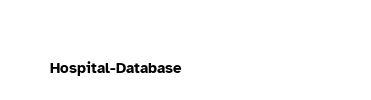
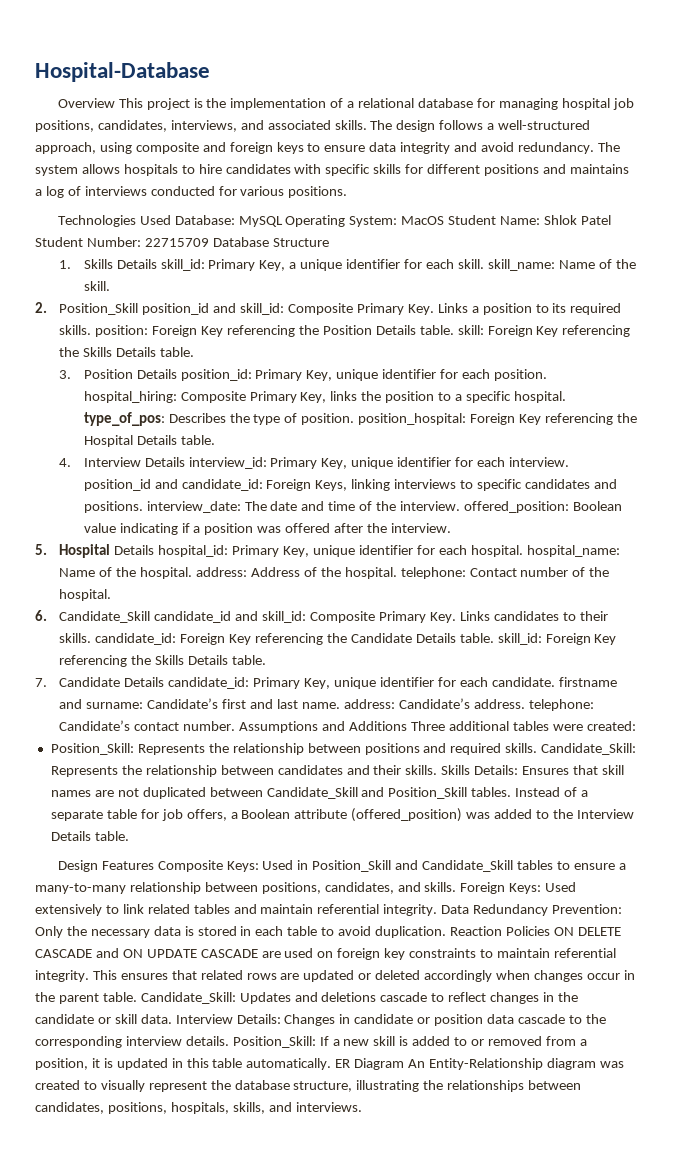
+ Overview This project is the implementation of a relational database for managing hospital job positions, candidates, interviews, and associated skills. The design follows a well-structured approach, using composite and foreign keys to ensure data integrity and avoid redundancy. The system allows hospitals to hire candidates with specific skills for different positions and maintains a log of interviews conducted for various positions.
+ Technologies Used Database: MySQL Operating System: MacOS Student Name: Shlok Patel Student Number: 22715709 Database Structure
+ 1. Skills Details skill_id: Primary Key, a unique identifier for each skill. skill_name: Name of the skill.
+ 2. Position_Skill position_id and skill_id: Composite Primary Key. Links a position to its required skills. position: Foreign Key referencing the Position Details table. skill: Foreign Key referencing the Skills Details table.
+ 3. Position Details position_id: Primary Key, unique identifier for each position. hospital_hiring: Composite Primary Key, links the position to a specific hospital. type_of_pos: Describes the type of position. position_hospital: Foreign Key referencing the Hospital Details table.
+ 4. Interview Details interview_id: Primary Key, unique identifier for each interview. position_id and candidate_id: Foreign Keys, linking interviews to specific candidates and positions. interview_date: The date and time of the interview. offered_position: Boolean value indicating if a position was offered after the interview.
+ 5. Hospital Details hospital_id: Primary Key, unique identifier for each hospital. hospital_name: Name of the hospital. address: Address of the hospital. telephone: Contact number of the hospital.
+ 6. Candidate_Skill candidate_id and skill_id: Composite Primary Key. Links candidates to their skills. candidate_id: Foreign Key referencing the Candidate Details table. skill_id: Foreign Key referencing the Skills Details table.
+ 7. Candidate Details candidate_id: Primary Key, unique identifier for each candidate. firstname and surname: Candidate’s first and last name. address: Candidate’s address. telephone: Candidate’s contact number. Assumptions and Additions Three additional tables were created:
+ Position_Skill: Represents the relationship between positions and required skills. Candidate_Skill: Represents the relationship between candidates and their skills. Skills Details: Ensures that skill names are not duplicated between Candidate_Skill and Position_Skill tables. Instead of a separate table for job offers, a Boolean attribute (offered_position) was added to the Interview Details table.
+ Design Features Composite Keys: Used in Position_Skill and Candidate_Skill tables to ensure a many-to-many relationship between positions, candidates, and skills. Foreign Keys: Used extensively to link related tables and maintain referential integrity. Data Redundancy Prevention: Only the necessary data is stored in each table to avoid duplication. Reaction Policies ON DELETE CASCADE and ON UPDATE CASCADE are used on foreign key constraints to maintain referential integrity. This ensures that related rows are updated or deleted accordingly when changes occur in the parent table. Candidate_Skill: Updates and deletions cascade to reflect changes in the candidate or skill data. Interview Details: Changes in candidate or position data cascade to the corresponding interview details. Position_Skill: If a new skill is added to or removed from a position, it is updated in this table automatically. ER Diagram An Entity-Relationship diagram was created to visually represent the database structure, illustrating the relationships between candidates, positions, hospitals, skills, and interviews.

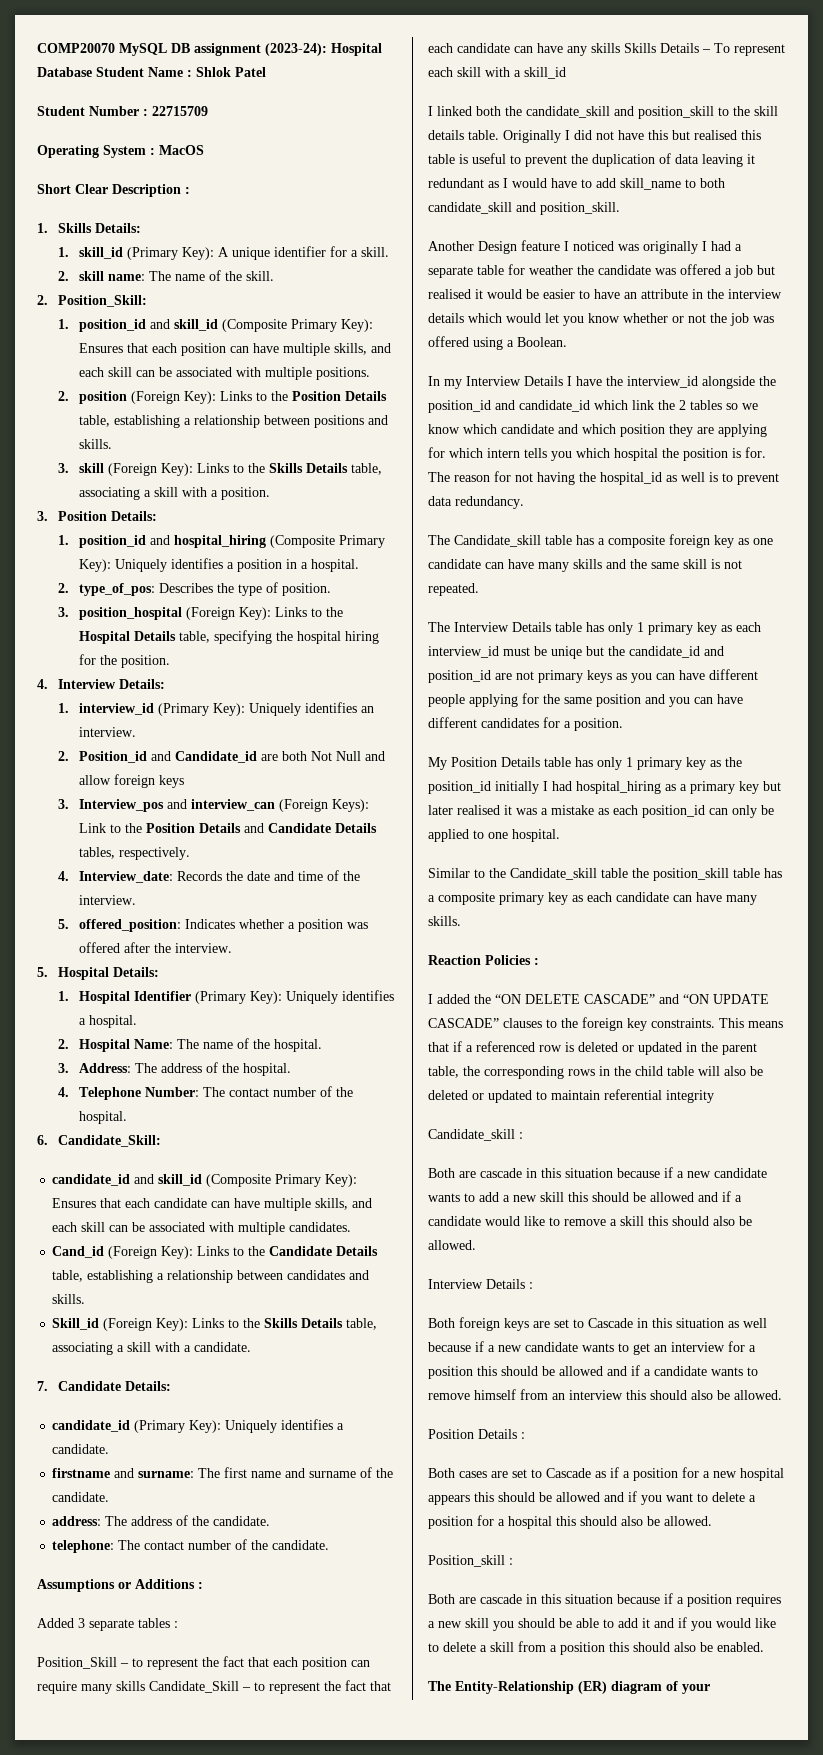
- Hospital-Database
- Overview This project is the implementation of a relational database for managing hospital job positions, candidates, interviews, and associated skills. The design follows a well-structured approach, using composite and foreign keys to ensure data integrity and avoid redundancy. The system allows hospitals to hire candidates with specific skills for different positions and maintains a log of interviews conducted for various positions.
- Technologies Used Database: MySQL Operating System: MacOS Student Name: Shlok Patel Student Number: 22715709 Database Structure
- 1. Skills Details skill_id: Primary Key, a unique identifier for each skill. skill_name: Name of the skill.
+ COMP20070 MySQL DB assignment (2023-24): Hospital Database Student Name : Shlok Patel
+ Student Number : 22715709
+ Operating System : MacOS
+ Short Clear Description :
+ 1. Skills Details:
+ 1. skill_id (Primary Key): A unique identifier for a skill.
+ 2. skill name: The name of the skill.
- 2. Position_Skill position_id and skill_id: Composite Primary Key. Links a position to its required skills. position: Foreign Key referencing the Position Details table. skill: Foreign Key referencing the Skills Details table.
- 3. Position Details position_id: Primary Key, unique identifier for each position. hospital_hiring: Composite Primary Key, links the position to a specific hospital. type_of_pos: Describes the type of position. position_hospital: Foreign Key referencing the Hospital Details table.
- 4. Interview Details interview_id: Primary Key, unique identifier for each interview. position_id and candidate_id: Foreign Keys, linking interviews to specific candidates and positions. interview_date: The date and time of the interview. offered_position: Boolean value indicating if a position was offered after the interview.
+ 2. Position_Skill:
+ 1. position_id and skill_id (Composite Primary Key): Ensures that each position can have multiple skills, and each skill can be associated with multiple positions.
+ 2. position (Foreign Key): Links to the Position Details table, establishing a relationship between positions and skills.
+ 3. skill (Foreign Key): Links to the Skills Details table, associating a skill with a position.
+ 3. Position Details:
+ 1. position_id and hospital_hiring (Composite Primary Key): Uniquely identifies a position in a hospital.
+ 2. type_of_pos: Describes the type of position.
+ 3. position_hospital (Foreign Key): Links to the Hospital Details table, specifying the hospital hiring for the position.
+ 4. Interview Details:
+ 1. interview_id (Primary Key): Uniquely identifies an interview.
+ 2. Position_id and Candidate_id are both Not Null and allow foreign keys
+ 3. Interview_pos and interview_can (Foreign Keys): Link to the Position Details and Candidate Details tables, respectively.
+ 4. Interview_date: Records the date and time of the interview.
+ 5. offered_position: Indicates whether a position was offered after the interview.
- 5. Hospital Details hospital_id: Primary Key, unique identifier for each hospital. hospital_name: Name of the hospital. address: Address of the hospital. telephone: Contact number of the hospital.
+ 5. Hospital Details:
+ 1. Hospital Identifier (Primary Key): Uniquely identifies a hospital.
+ 2. Hospital Name: The name of the hospital.
+ 3. Address: The address of the hospital.
+ 4. Telephone Number: The contact number of the hospital.
- 6. Candidate_Skill candidate_id and skill_id: Composite Primary Key. Links candidates to their skills. candidate_id: Foreign Key referencing the Candidate Details table. skill_id: Foreign Key referencing the Skills Details table.
- 7. Candidate Details candidate_id: Primary Key, unique identifier for each candidate. firstname and surname: Candidate’s first and last name. address: Candidate’s address. telephone: Candidate’s contact number. Assumptions and Additions Three additional tables were created:
- Position_Skill: Represents the relationship between positions and required skills. Candidate_Skill: Represents the relationship between candidates and their skills. Skills Details: Ensures that skill names are not duplicated between Candidate_Skill and Position_Skill tables. Instead of a separate table for job offers, a Boolean attribute (offered_position) was added to the Interview Details table.
- Design Features Composite Keys: Used in Position_Skill and Candidate_Skill tables to ensure a many-to-many relationship between positions, candidates, and skills. Foreign Keys: Used extensively to link related tables and maintain referential integrity. Data Redundancy Prevention: Only the necessary data is stored in each table to avoid duplication. Reaction Policies ON DELETE CASCADE and ON UPDATE CASCADE are used on foreign key constraints to maintain referential integrity. This ensures that related rows are updated or deleted accordingly when changes occur in the parent table. Candidate_Skill: Updates and deletions cascade to reflect changes in the candidate or skill data. Interview Details: Changes in candidate or position data cascade to the corresponding interview details. Position_Skill: If a new skill is added to or removed from a position, it is updated in this table automatically. ER Diagram An Entity-Relationship diagram was created to visually represent the database structure, illustrating the relationships between candidates, positions, hospitals, skills, and interviews.
+ 6. Candidate_Skill:
+ candidate_id and skill_id (Composite Primary Key): Ensures that each candidate can have multiple skills, and each skill can be associated with multiple candidates.
+ Cand_id (Foreign Key): Links to the Candidate Details table, establishing a relationship between candidates and skills.
+ Skill_id (Foreign Key): Links to the Skills Details table, associating a skill with a candidate.
+ 7. Candidate Details:
+ candidate_id (Primary Key): Uniquely identifies a candidate.
+ firstname and surname: The first name and surname of the candidate.
+ address: The address of the candidate.
+ telephone: The contact number of the candidate.
+ Assumptions or Additions :
+ Added 3 separate tables :
+ Position_Skill – to represent the fact that each position can require many skills Candidate_Skill – to represent the fact that each candidate can have any skills Skills Details – To represent each skill with a skill_id
+ I linked both the candidate_skill and position_skill to the skill details table. Originally I did not have this but realised this table is useful to prevent the duplication of data leaving it redundant as I would have to add skill_name to both candidate_skill and position_skill.
+ Another Design feature I noticed was originally I had a separate table for weather the candidate was offered a job but realised it would be easier to have an attribute in the interview details which would let you know whether or not the job was offered using a Boolean.
+ In my Interview Details I have the interview_id alongside the position_id and candidate_id which link the 2 tables so we know which candidate and which position they are applying for which intern tells you which hospital the position is for. The reason for not having the hospital_id as well is to prevent data redundancy.
+ The Candidate_skill table has a composite foreign key as one candidate can have many skills and the same skill is not repeated.
+ The Interview Details table has only 1 primary key as each interview_id must be uniqe but the candidate_id and position_id are not primary keys as you can have different people applying for the same position and you can have different candidates for a position.
+ My Position Details table has only 1 primary key as the position_id initially I had hospital_hiring as a primary key but later realised it was a mistake as each position_id can only be applied to one hospital.
+ Similar to the Candidate_skill table the position_skill table has a composite primary key as each candidate can have many skills.
+ Reaction Policies :
+ I added the “ON DELETE CASCADE” and “ON UPDATE CASCADE” clauses to the foreign key constraints. This means that if a referenced row is deleted or updated in the parent table, the corresponding rows in the child table will also be deleted or updated to maintain referential integrity
+ Candidate_skill :
+ Both are cascade in this situation because if a new candidate wants to add a new skill this should be allowed and if a candidate would like to remove a skill this should also be allowed.
+ Interview Details :
+ Both foreign keys are set to Cascade in this situation as well because if a new candidate wants to get an interview for a position this should be allowed and if a candidate wants to remove himself from an interview this should also be allowed.
+ Position Details :
+ Both cases are set to Cascade as if a position for a new hospital appears this should be allowed and if you want to delete a position for a hospital this should also be allowed.
+ Position_skill :
+ Both are cascade in this situation because if a position requires a new skill you should be able to add it and if you would like to delete a skill from a position this should also be enabled.
+ The Entity-Relationship (ER) diagram of your

